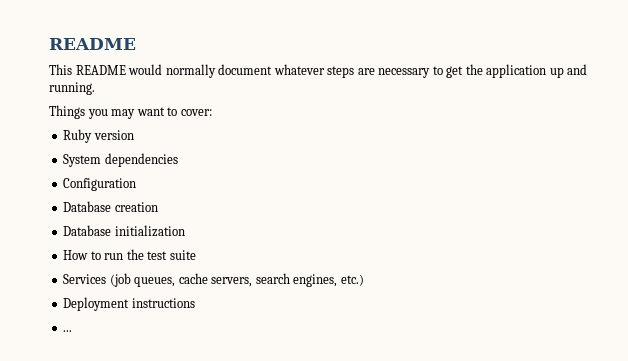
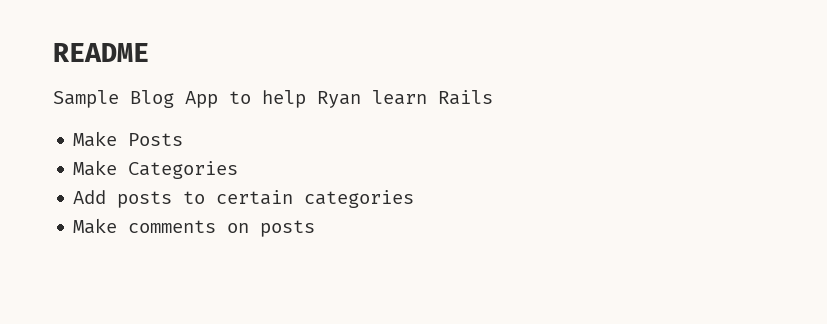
- This README would normally document whatever steps are necessary to get the application up and running.
- Things you may want to cover:
- Ruby version
- System dependencies
- Configuration
- Database creation
- Database initialization
- How to run the test suite
- Services (job queues, cache servers, search engines, etc.)
- Deployment instructions
- ...
+ Sample Blog App to help Ryan learn Rails
+ Make Posts
+ Make Categories
+ Add posts to certain categories
+ Make comments on posts

